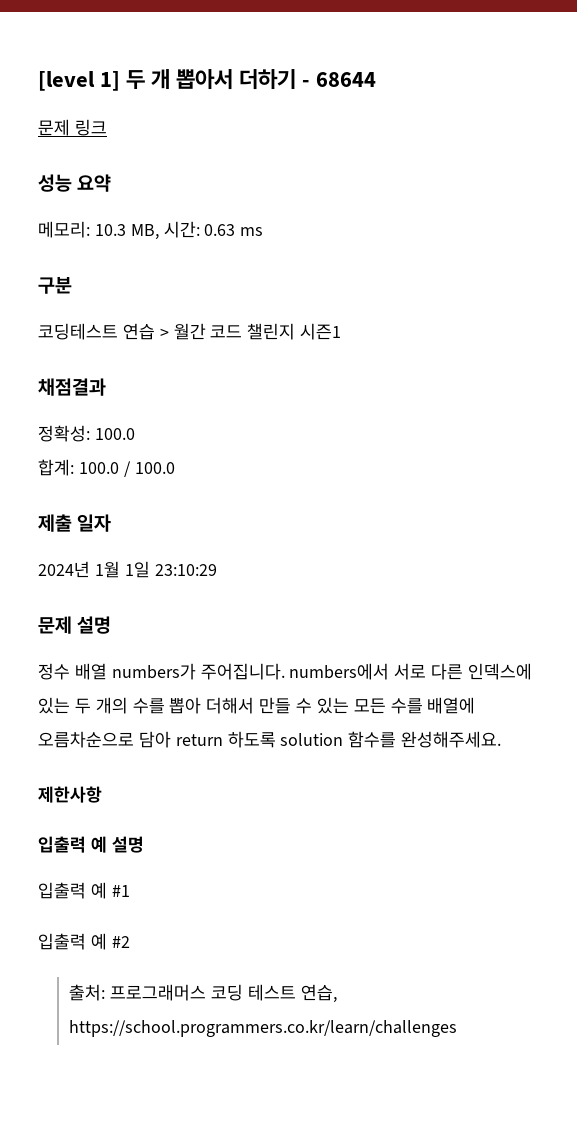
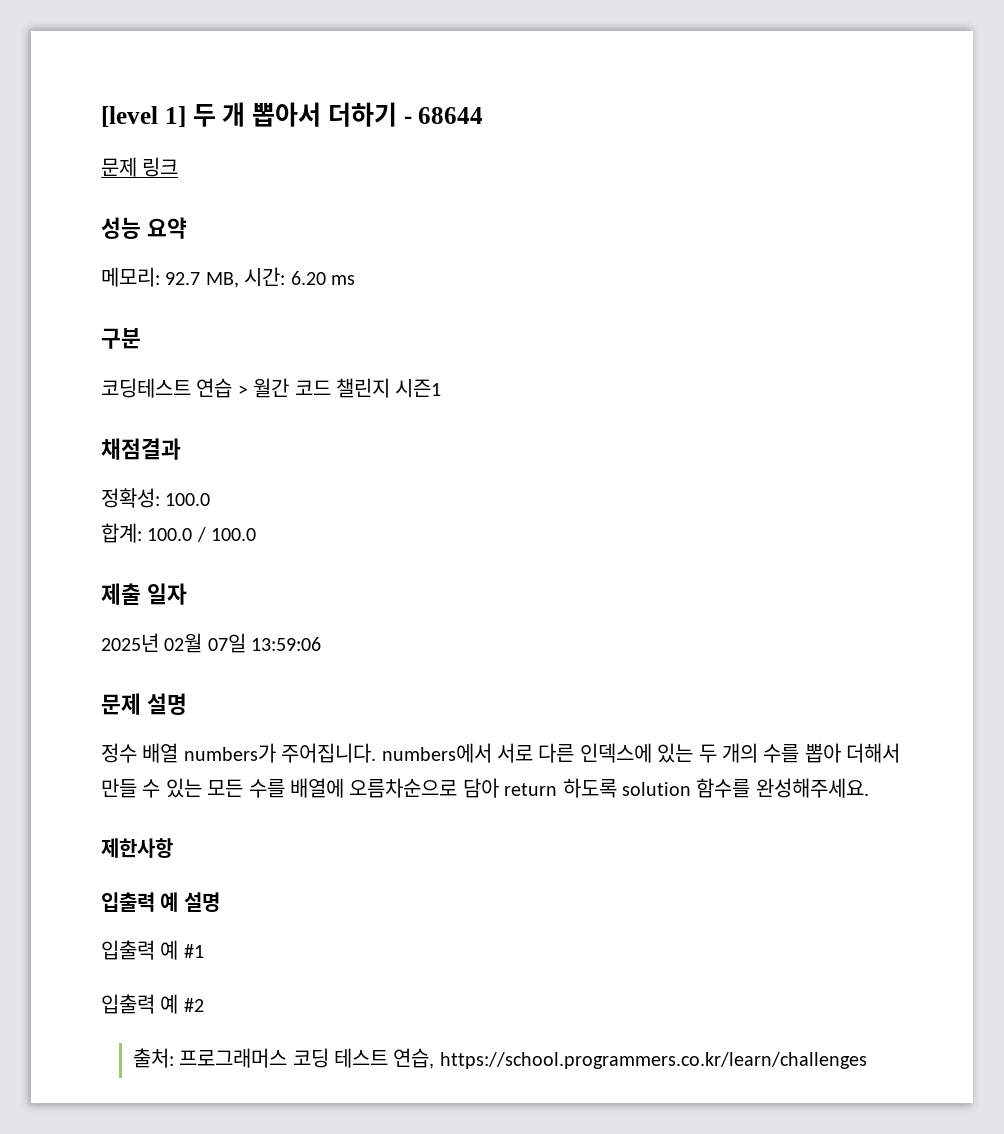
- 메모리: 10.3 MB, 시간: 0.63 ms
+ 메모리: 92.7 MB, 시간: 6.20 ms
- 2024년 1월 1일 23:10:29
+ 2025년 02월 07일 13:59:06

